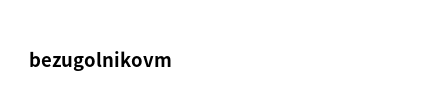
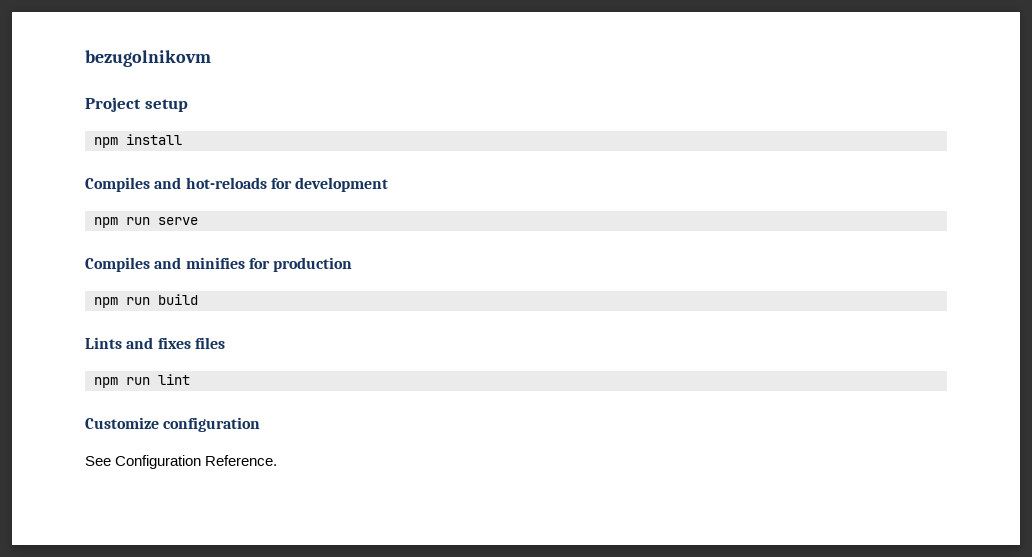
+ Project setup
+ npm install
+ Compiles and hot-reloads for development
+ npm run serve
+ Compiles and minifies for production
+ npm run build
+ Lints and fixes files
+ npm run lint
+ Customize configuration
+ See Configuration Reference.

